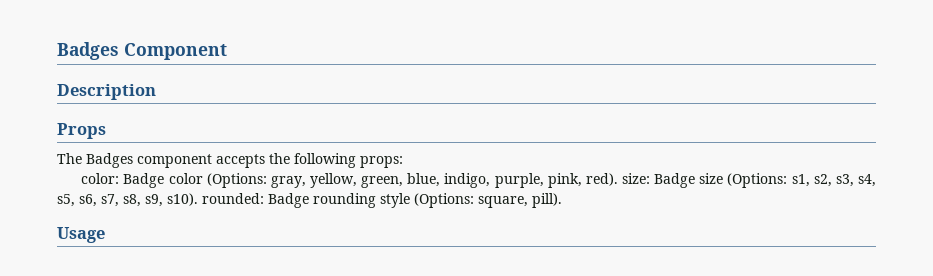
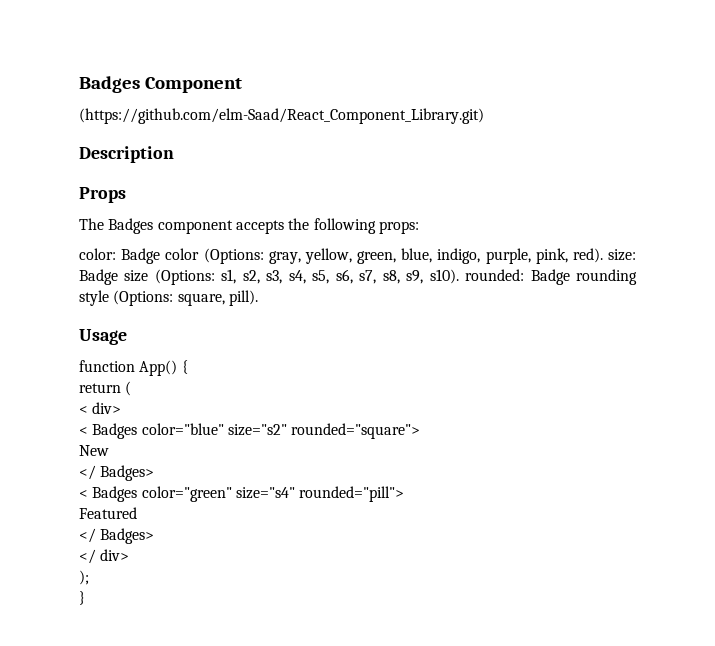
+ (https://github.com/elm-Saad/React_Component_Library.git)
+ function App() {
+ return (
+ < div>
+ < Badges color="blue" size="s2" rounded="square">
+ New
+ </ Badges>
+ < Badges color="green" size="s4" rounded="pill">
+ Featured
+ </ Badges>
+ </ div>
+ );
+ }

